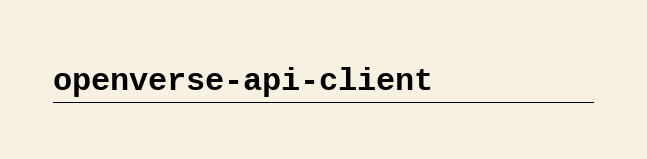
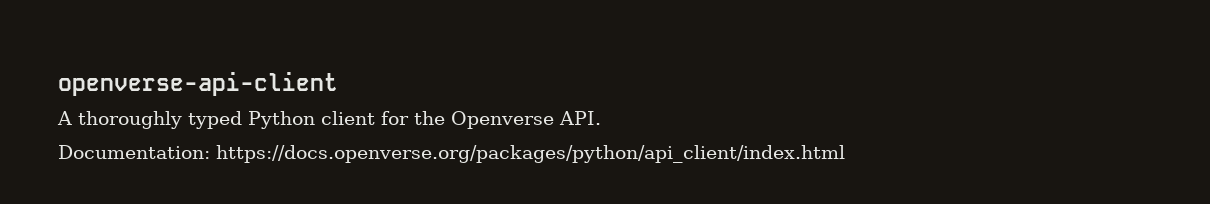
+ A thoroughly typed Python client for the Openverse API.
+ Documentation: https://docs.openverse.org/packages/python/api_client/index.html

